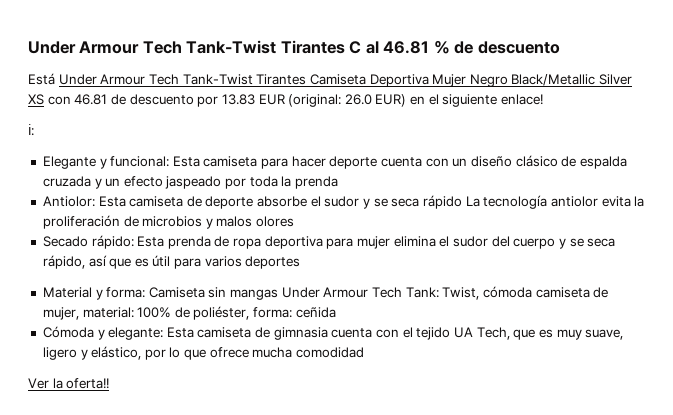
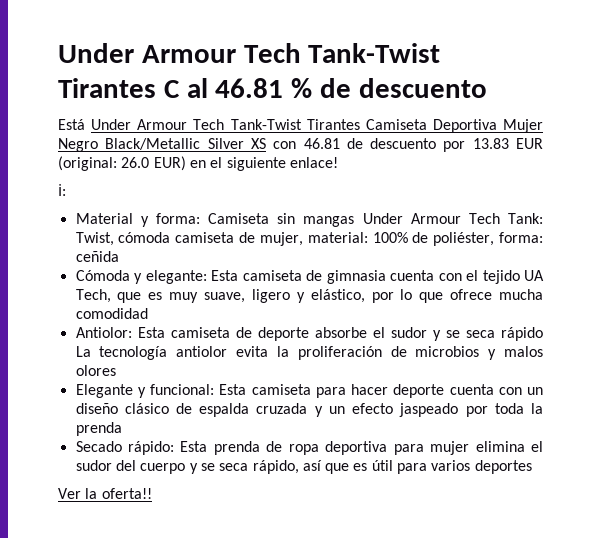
- Elegante y funcional: Esta camiseta para hacer deporte cuenta con un diseño clásico de espalda cruzada y un efecto jaspeado por toda la prenda
- Antiolor: Esta camiseta de deporte absorbe el sudor y se seca rápido La tecnología antiolor evita la proliferación de microbios y malos olores
- Secado rápido: Esta prenda de ropa deportiva para mujer elimina el sudor del cuerpo y se seca rápido, así que es útil para varios deportes
+ Antiolor: Esta camiseta de deporte absorbe el sudor y se seca rápido La tecnología antiolor evita la proliferación de microbios y malos olores
+ Elegante y funcional: Esta camiseta para hacer deporte cuenta con un diseño clásico de espalda cruzada y un efecto jaspeado por toda la prenda
+ Secado rápido: Esta prenda de ropa deportiva para mujer elimina el sudor del cuerpo y se seca rápido, así que es útil para varios deportes

